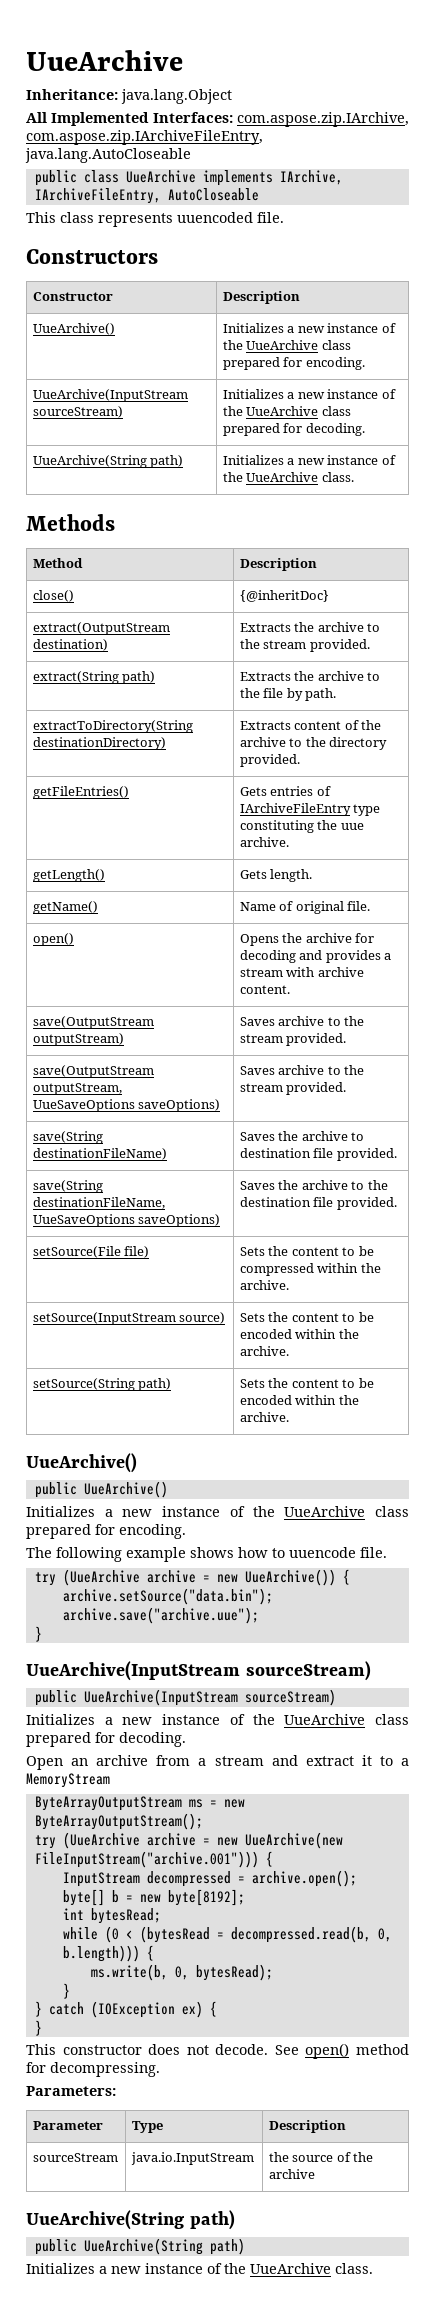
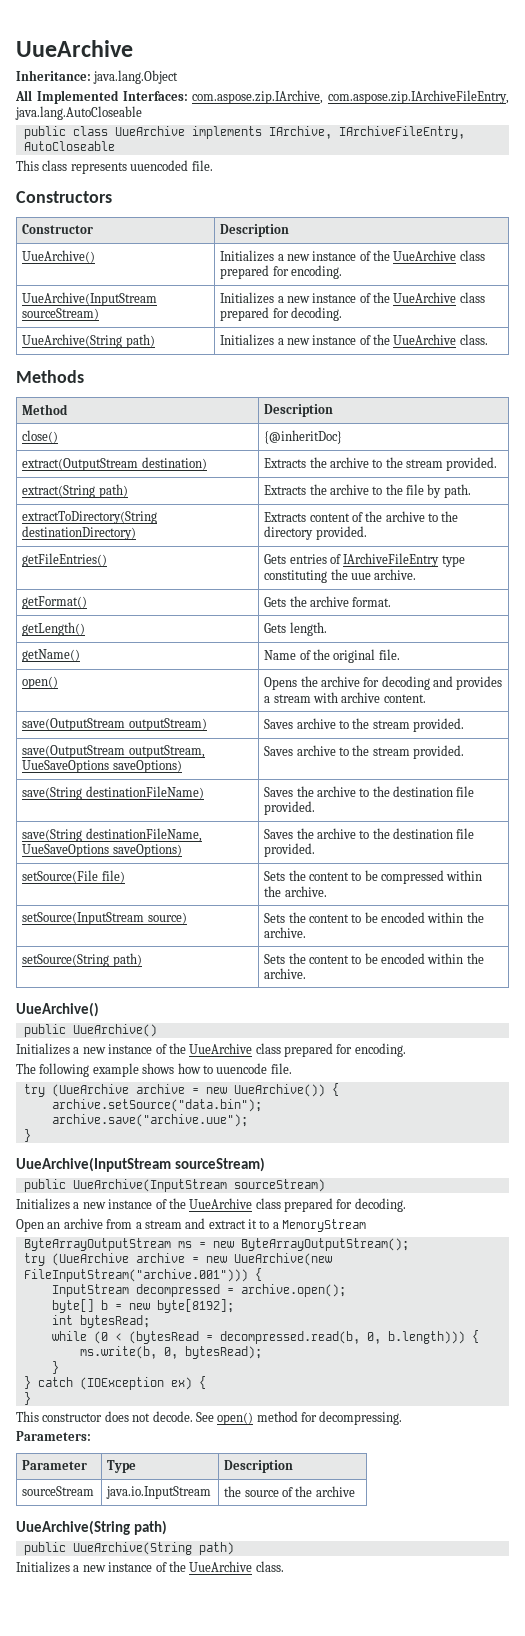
+ getFormat() | Gets the archive format.
- getName() | Name of original file.
+ getName() | Name of the original file.
- save(String destinationFileName) | Saves the archive to destination file provided.
+ save(String destinationFileName) | Saves the archive to the destination file provided.

